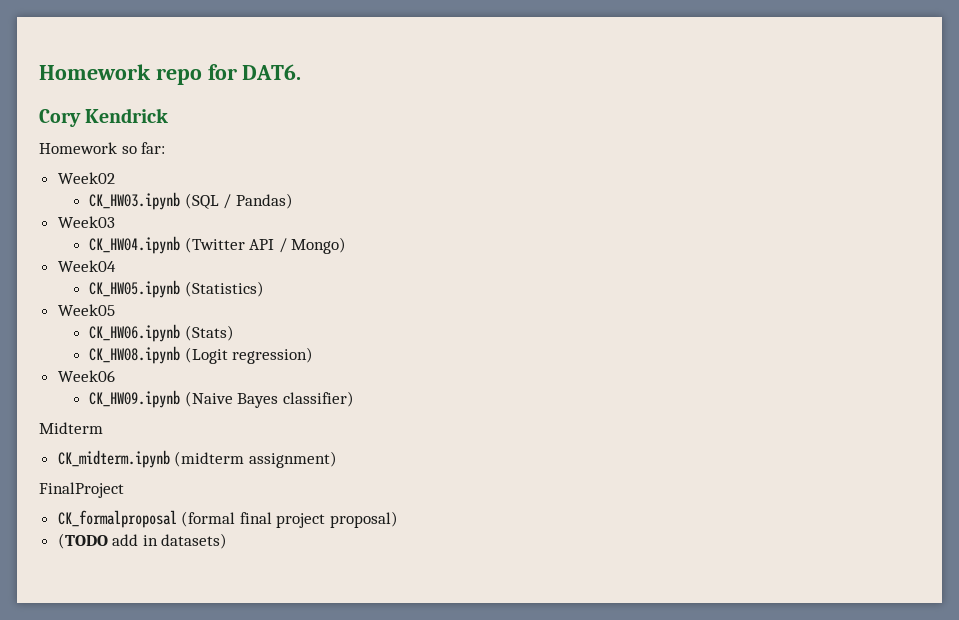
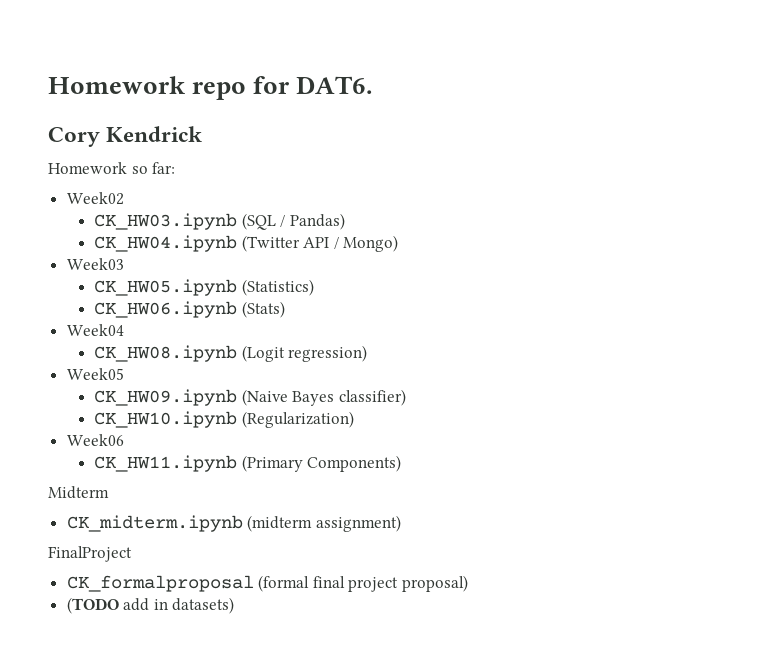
- Week03
- Week04
+ Week03
- Week05
+ Week04
- Week06
+ Week05
+ CK_HW10.ipynb (Regularization)
+ Week06
+ CK_HW11.ipynb (Primary Components)

